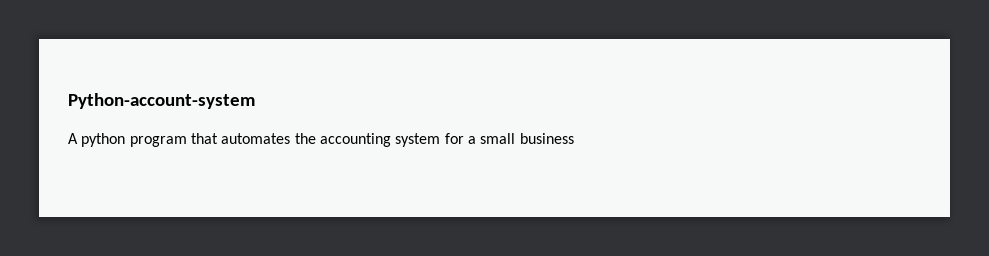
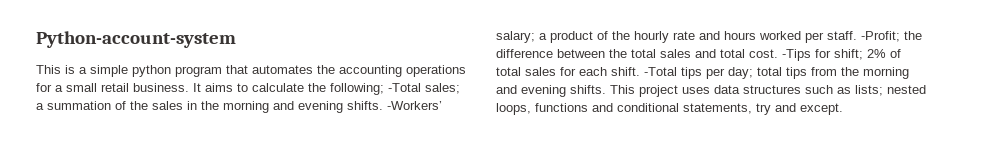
- A python program that automates the accounting system for a small business
+ This is a simple python program that automates the accounting operations for a small retail business. It aims to calculate the following; -Total sales; a summation of the sales in the morning and evening shifts. -Workers’ salary; a product of the hourly rate and hours worked per staff. -Profit; the difference between the total sales and total cost. -Tips for shift; 2% of total sales for each shift. -Total tips per day; total tips from the morning and evening shifts. This project uses data structures such as lists; nested loops, functions and conditional statements, try and except.

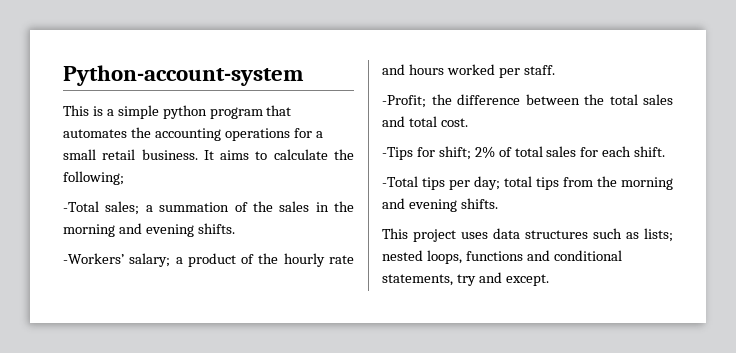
- It aims to calculate the following; -Total sales;
+ It aims to calculate the following;
+ -Total sales;
- a summation of the sales in the morning and evening shifts. -Workers’ salary;
+ a summation of the sales in the morning and evening shifts.
+ -Workers’ salary;
- a product of the hourly rate and hours worked per staff. -Profit;
+ a product of the hourly rate and hours worked per staff.
+ -Profit;
- the difference between the total sales and total cost. -Tips for shift;
+ the difference between the total sales and total cost.
+ -Tips for shift;
- 2% of total sales for each shift. -Total tips per day;
+ 2% of total sales for each shift.
+ -Total tips per day;
- total tips from the morning and evening shifts. This project uses data structures such as lists;
+ total tips from the morning and evening shifts.
+ This project uses data structures such as lists;

